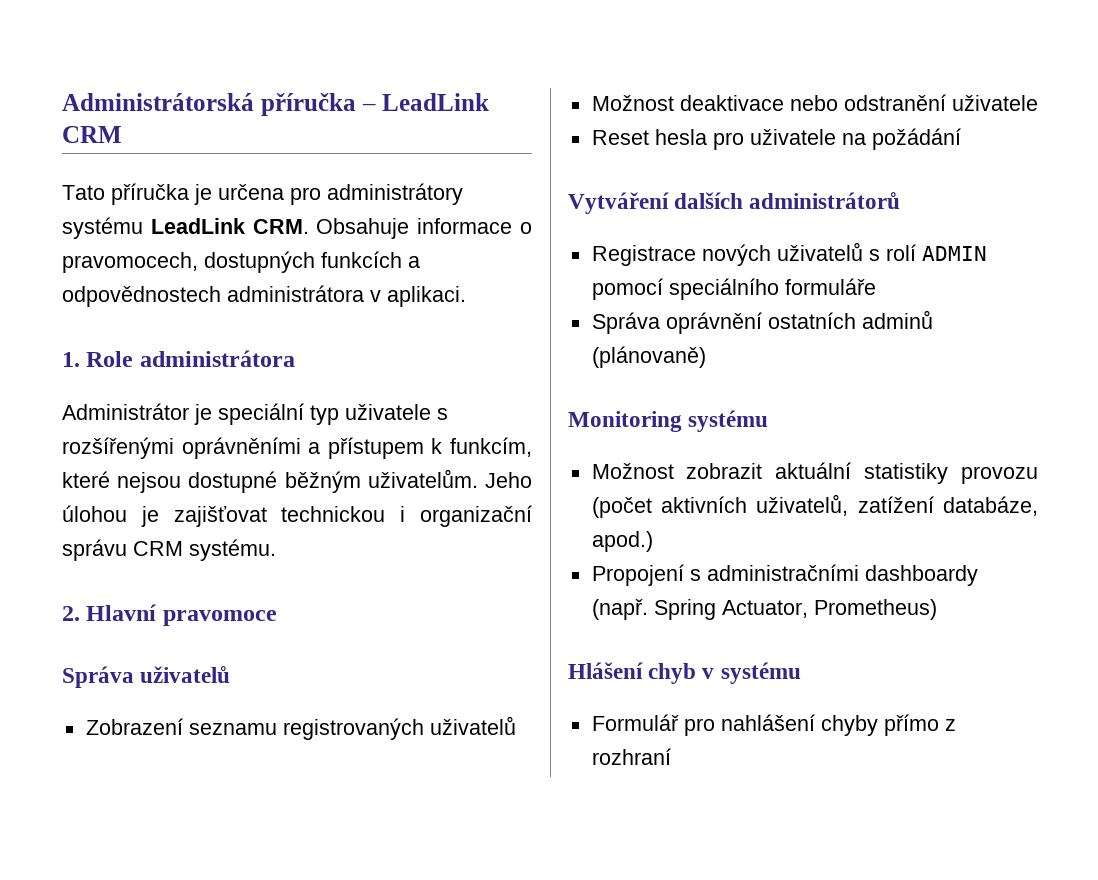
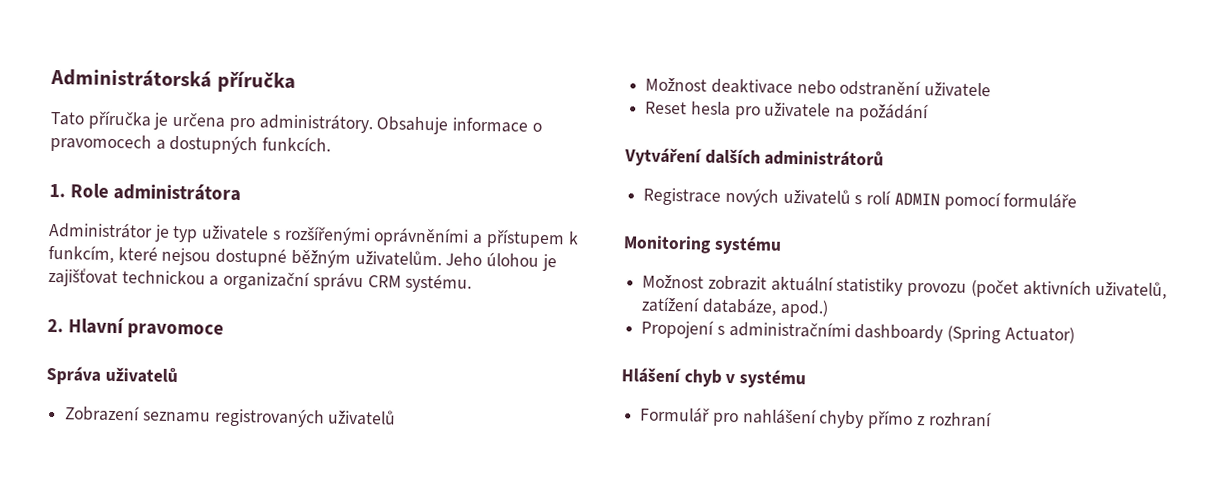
- Administrátorská příručka – LeadLink CRM
+ Administrátorská příručka
- Tato příručka je určena pro administrátory systému LeadLink CRM. Obsahuje informace o pravomocech, dostupných funkcích a odpovědnostech administrátora v aplikaci.
+ Tato příručka je určena pro administrátory. Obsahuje informace o pravomocech a dostupných funkcích.
- Administrátor je speciální typ uživatele s rozšířenými oprávněními a přístupem k funkcím, které nejsou dostupné běžným uživatelům.
+ Administrátor je typ uživatele s rozšířenými oprávněními a přístupem k funkcím, které nejsou dostupné běžným uživatelům.
- Jeho úlohou je zajišťovat technickou i organizační správu CRM systému.
+ Jeho úlohou je zajišťovat technickou a organizační správu CRM systému.
- Registrace nových uživatelů s rolí ADMIN pomocí speciálního formuláře
+ Registrace nových uživatelů s rolí ADMIN pomocí formuláře
- Správa oprávnění ostatních adminů (plánovaně)
- Propojení s administračními dashboardy (např. Spring Actuator, Prometheus)
+ Propojení s administračními dashboardy (Spring Actuator)

